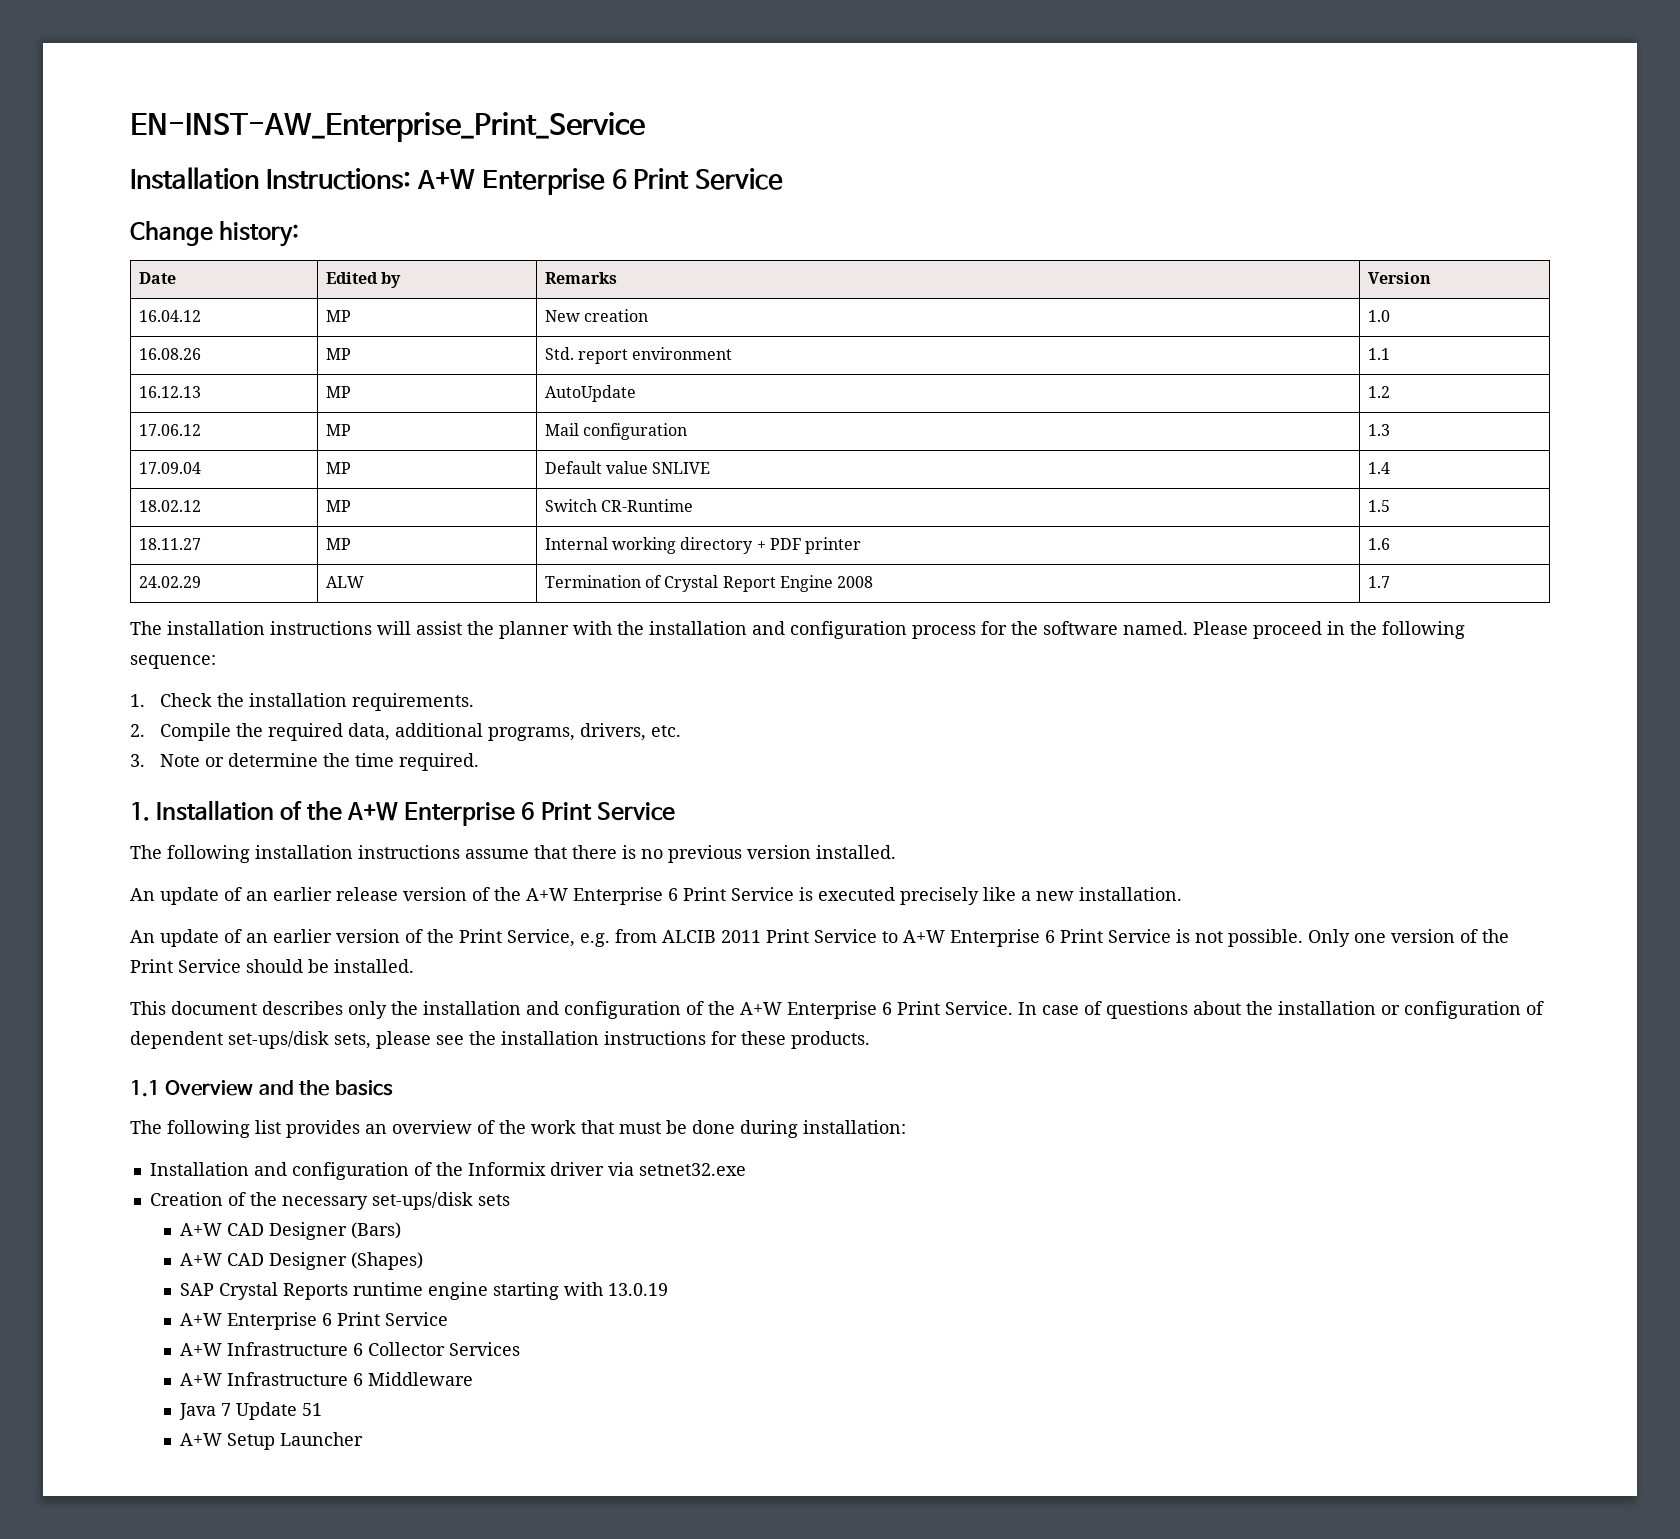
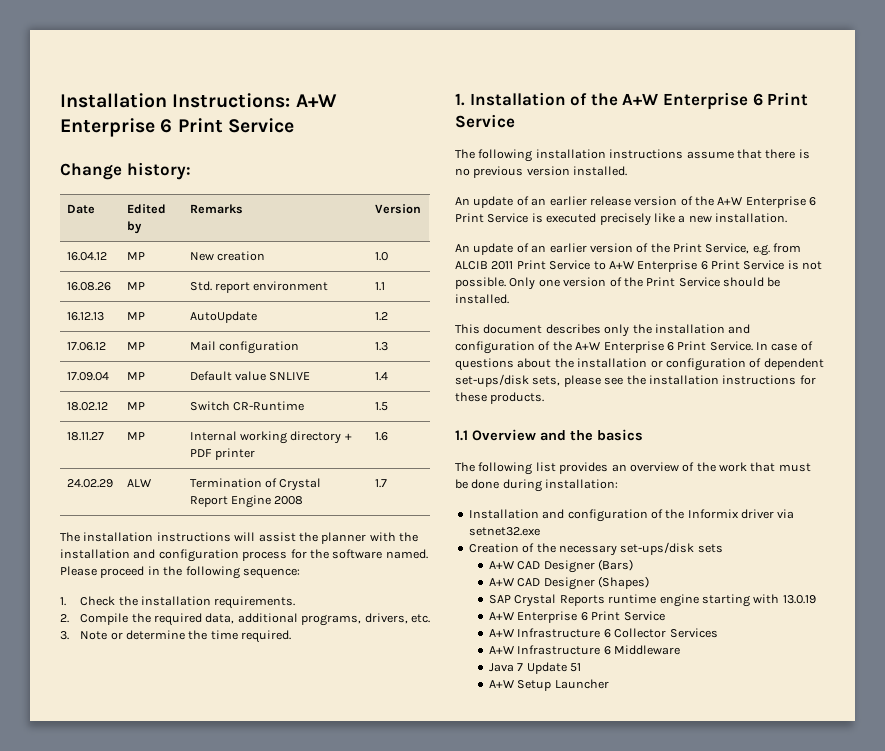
- EN-INST-AW_Enterprise_Print_Service

